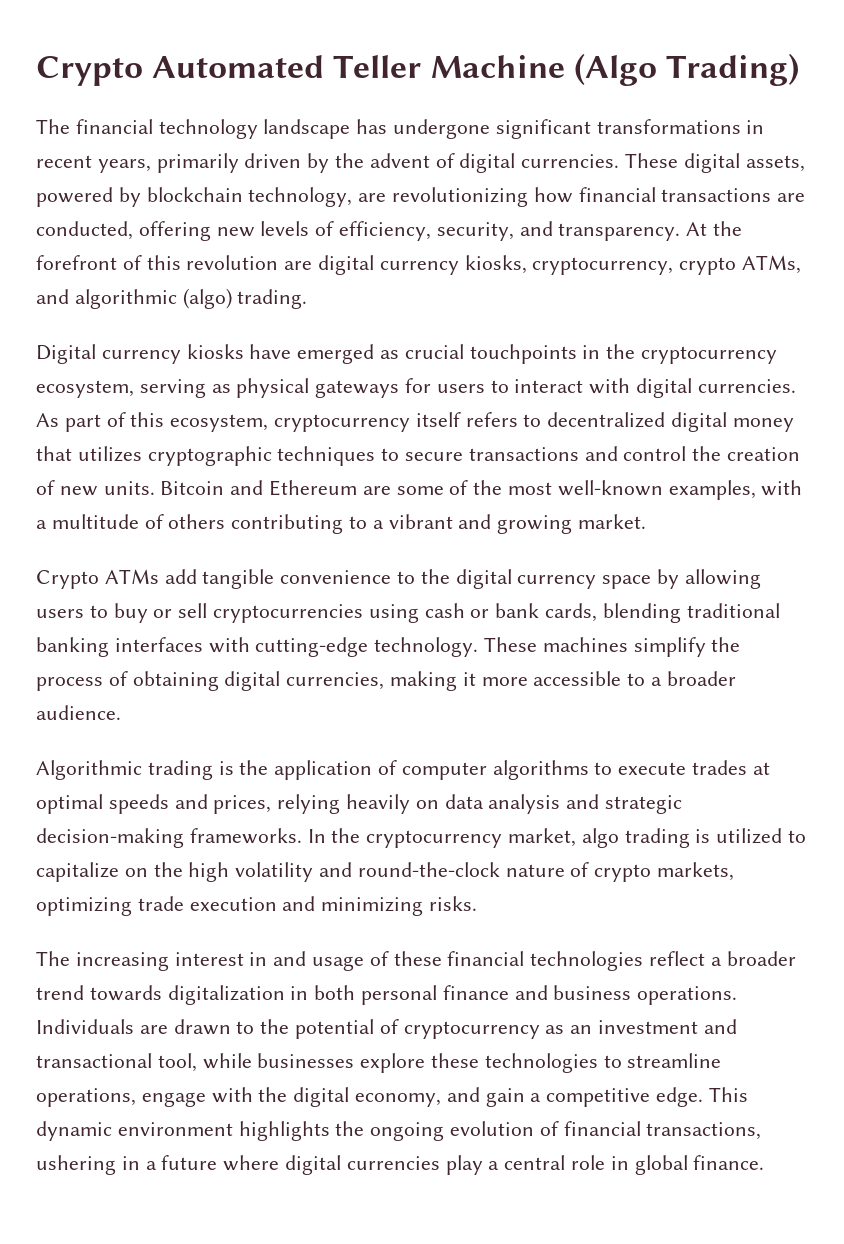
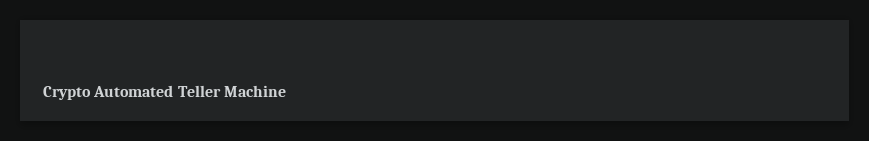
- Crypto Automated Teller Machine (Algo Trading)
- The financial technology landscape has undergone significant transformations in recent years, primarily driven by the advent of digital currencies. These digital assets, powered by blockchain technology, are revolutionizing how financial transactions are conducted, offering new levels of efficiency, security, and transparency. At the forefront of this revolution are digital currency kiosks, cryptocurrency, crypto ATMs, and algorithmic (algo) trading.
- Digital currency kiosks have emerged as crucial touchpoints in the cryptocurrency ecosystem, serving as physical gateways for users to interact with digital currencies. As part of this ecosystem, cryptocurrency itself refers to decentralized digital money that utilizes cryptographic techniques to secure transactions and control the creation of new units. Bitcoin and Ethereum are some of the most well-known examples, with a multitude of others contributing to a vibrant and growing market.
- Crypto ATMs add tangible convenience to the digital currency space by allowing users to buy or sell cryptocurrencies using cash or bank cards, blending traditional banking interfaces with cutting-edge technology. These machines simplify the process of obtaining digital currencies, making it more accessible to a broader audience.
- Algorithmic trading is the application of computer algorithms to execute trades at optimal speeds and prices, relying heavily on data analysis and strategic decision-making frameworks. In the cryptocurrency market, algo trading is utilized to capitalize on the high volatility and round-the-clock nature of crypto markets, optimizing trade execution and minimizing risks.
- The increasing interest in and usage of these financial technologies reflect a broader trend towards digitalization in both personal finance and business operations. Individuals are drawn to the potential of cryptocurrency as an investment and transactional tool, while businesses explore these technologies to streamline operations, engage with the digital economy, and gain a competitive edge. This dynamic environment highlights the ongoing evolution of financial transactions, ushering in a future where digital currencies play a central role in global finance.
+ Crypto Automated Teller Machine

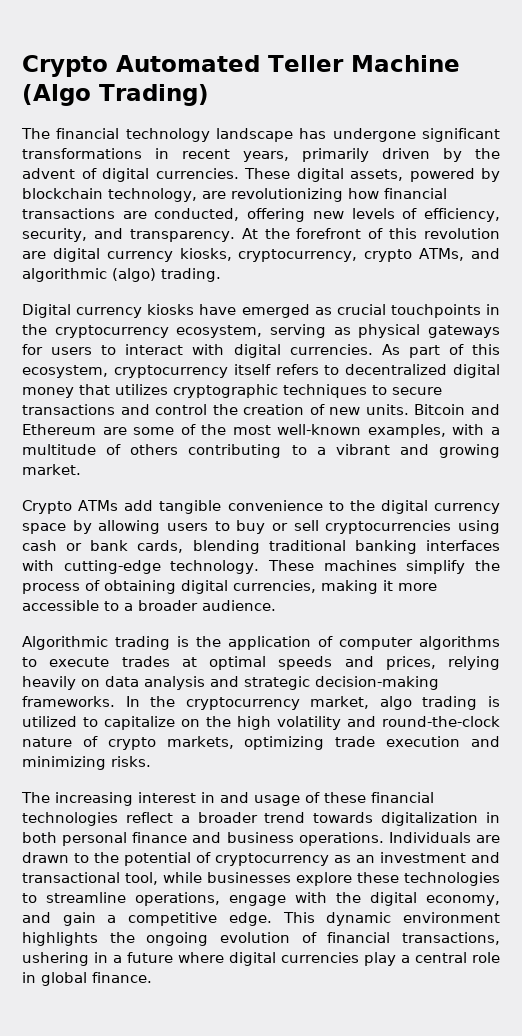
- Crypto Automated Teller Machine
+ Crypto Automated Teller Machine (Algo Trading)
+ The financial technology landscape has undergone significant transformations in recent years, primarily driven by the advent of digital currencies. These digital assets, powered by blockchain technology, are revolutionizing how financial transactions are conducted, offering new levels of efficiency, security, and transparency. At the forefront of this revolution are digital currency kiosks, cryptocurrency, crypto ATMs, and algorithmic (algo) trading.
+ Digital currency kiosks have emerged as crucial touchpoints in the cryptocurrency ecosystem, serving as physical gateways for users to interact with digital currencies. As part of this ecosystem, cryptocurrency itself refers to decentralized digital money that utilizes cryptographic techniques to secure transactions and control the creation of new units. Bitcoin and Ethereum are some of the most well-known examples, with a multitude of others contributing to a vibrant and growing market.
+ Crypto ATMs add tangible convenience to the digital currency space by allowing users to buy or sell cryptocurrencies using cash or bank cards, blending traditional banking interfaces with cutting-edge technology. These machines simplify the process of obtaining digital currencies, making it more accessible to a broader audience.
+ Algorithmic trading is the application of computer algorithms to execute trades at optimal speeds and prices, relying heavily on data analysis and strategic decision-making frameworks. In the cryptocurrency market, algo trading is utilized to capitalize on the high volatility and round-the-clock nature of crypto markets, optimizing trade execution and minimizing risks.
+ The increasing interest in and usage of these financial technologies reflect a broader trend towards digitalization in both personal finance and business operations. Individuals are drawn to the potential of cryptocurrency as an investment and transactional tool, while businesses explore these technologies to streamline operations, engage with the digital economy, and gain a competitive edge. This dynamic environment highlights the ongoing evolution of financial transactions, ushering in a future where digital currencies play a central role in global finance.

